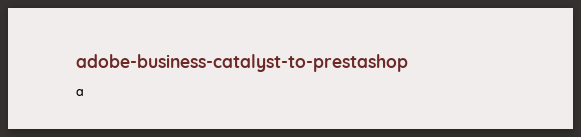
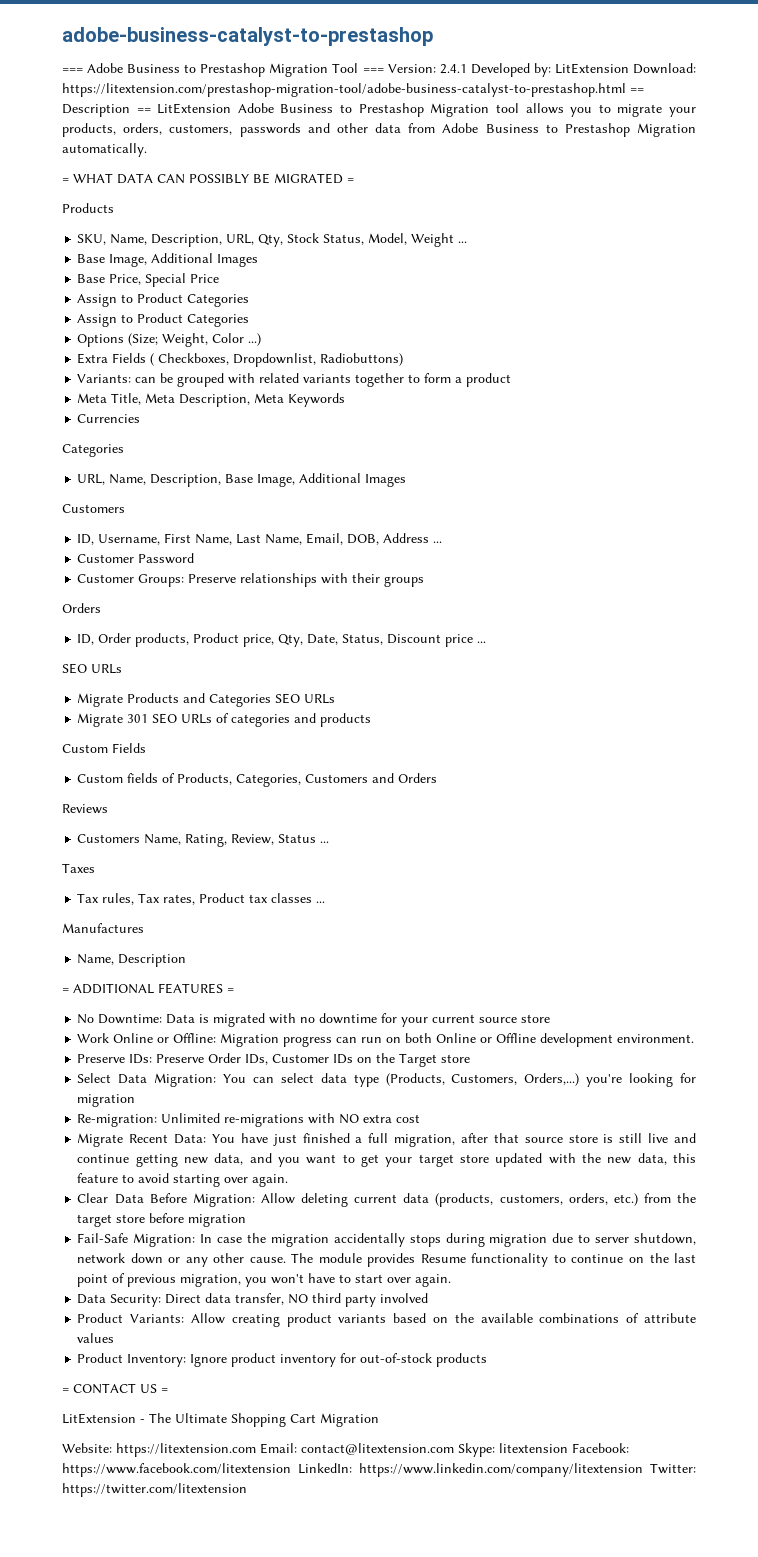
- a
+ === Adobe Business to Prestashop Migration Tool === Version: 2.4.1 Developed by: LitExtension Download: https://litextension.com/prestashop-migration-tool/adobe-business-catalyst-to-prestashop.html == Description == LitExtension Adobe Business to Prestashop Migration tool allows you to migrate your products, orders, customers, passwords and other data from Adobe Business to Prestashop Migration automatically.
+ = WHAT DATA CAN POSSIBLY BE MIGRATED =
+ Products
+ SKU, Name, Description, URL, Qty, Stock Status, Model, Weight ...
+ Base Image, Additional Images
+ Base Price, Special Price
+ Assign to Product Categories
+ Assign to Product Categories
+ Options (Size; Weight, Color ...)
+ Extra Fields ( Checkboxes, Dropdownlist, Radiobuttons)
+ Variants: can be grouped with related variants together to form a product
+ Meta Title, Meta Description, Meta Keywords
+ Currencies
+ Categories
+ URL, Name, Description, Base Image, Additional Images
+ Customers
+ ID, Username, First Name, Last Name, Email, DOB, Address ...
+ Customer Password
+ Customer Groups: Preserve relationships with their groups
+ Orders
+ ID, Order products, Product price, Qty, Date, Status, Discount price ...
+ SEO URLs
+ Migrate Products and Categories SEO URLs
+ Migrate 301 SEO URLs of categories and products
+ Custom Fields
+ Custom fields of Products, Categories, Customers and Orders
+ Reviews
+ Customers Name, Rating, Review, Status ...
+ Taxes
+ Tax rules, Tax rates, Product tax classes ...
+ Manufactures
+ Name, Description
+ = ADDITIONAL FEATURES =
+ No Downtime: Data is migrated with no downtime for your current source store
+ Work Online or Offline: Migration progress can run on both Online or Offline development environment.
+ Preserve IDs: Preserve Order IDs, Customer IDs on the Target store
+ Select Data Migration: You can select data type (Products, Customers, Orders,...) you're looking for migration
+ Re-migration: Unlimited re-migrations with NO extra cost
+ Migrate Recent Data: You have just finished a full migration, after that source store is still live and continue getting new data, and you want to get your target store updated with the new data, this feature to avoid starting over again.
+ Clear Data Before Migration: Allow deleting current data (products, customers, orders, etc.) from the target store before migration
+ Fail-Safe Migration: In case the migration accidentally stops during migration due to server shutdown, network down or any other cause. The module provides Resume functionality to continue on the last point of previous migration, you won't have to start over again.
+ Data Security: Direct data transfer, NO third party involved
+ Product Variants: Allow creating product variants based on the available combinations of attribute values
+ Product Inventory: Ignore product inventory for out-of-stock products
+ = CONTACT US =
+ LitExtension - The Ultimate Shopping Cart Migration
+ Website: https://litextension.com Email: contact@litextension.com Skype: litextension Facebook: https://www.facebook.com/litextension LinkedIn: https://www.linkedin.com/company/litextension Twitter: https://twitter.com/litextension

